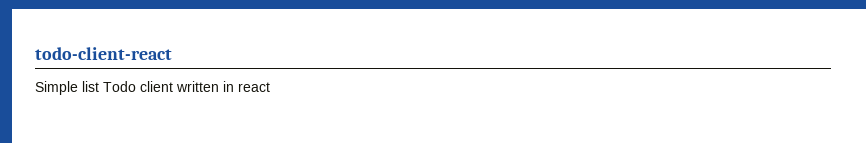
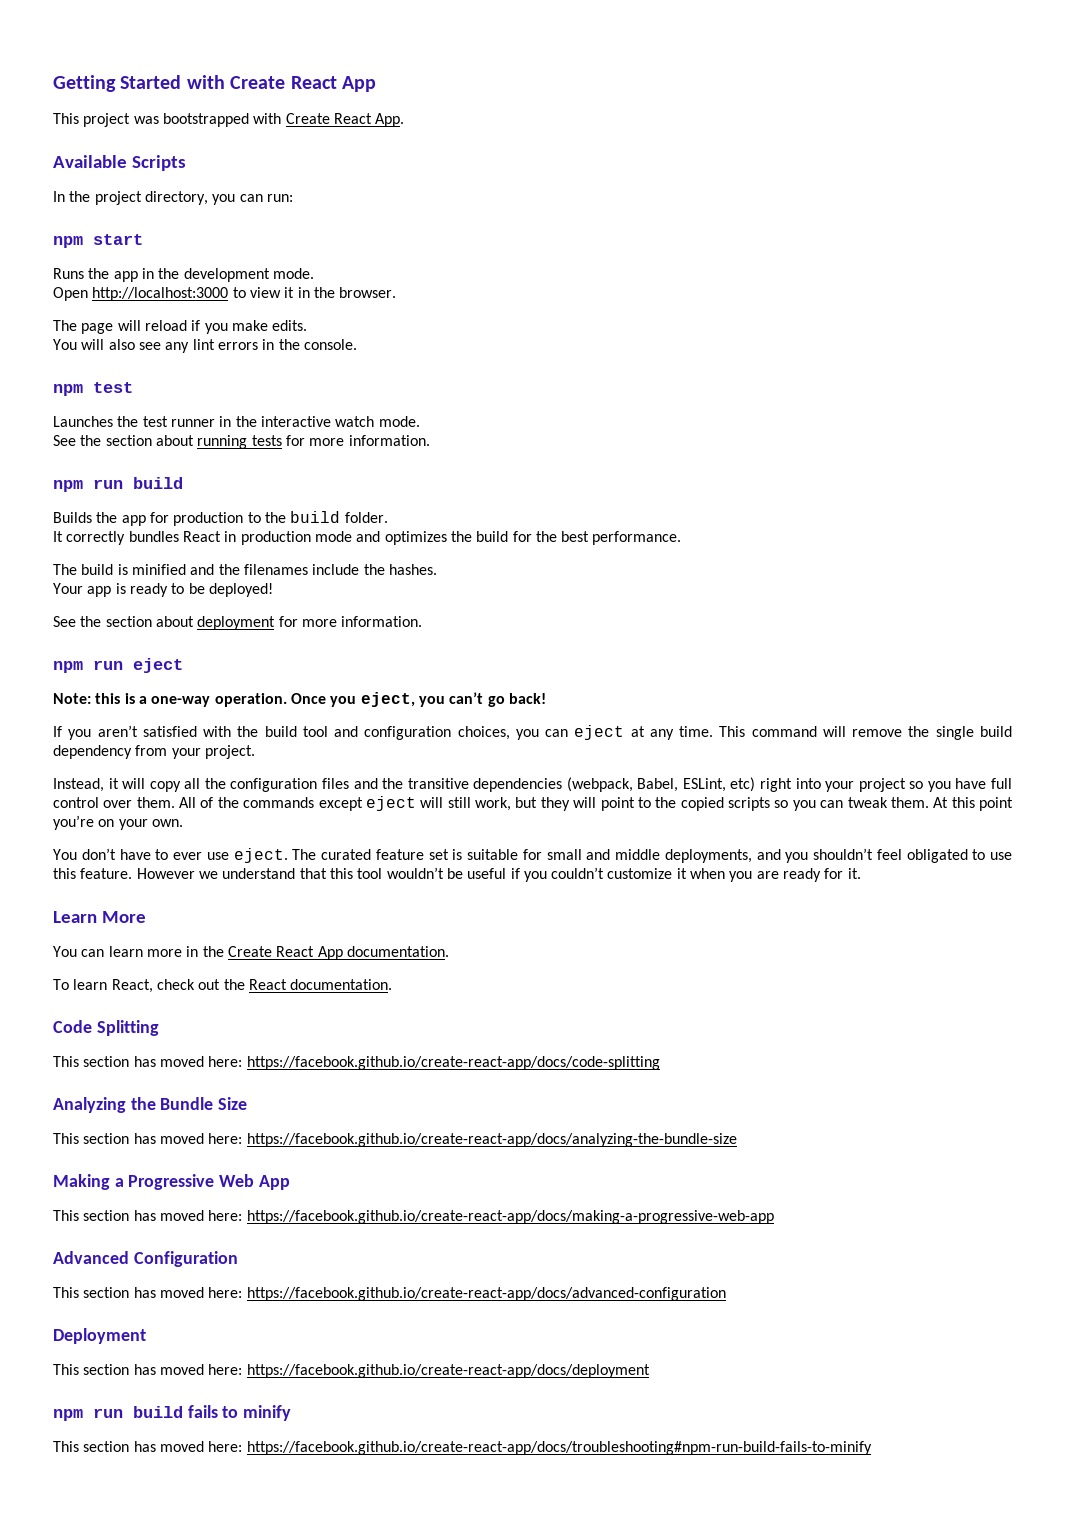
- todo-client-react
- Simple list Todo client written in react
+ Getting Started with Create React App
+ This project was bootstrapped with Create React App.
+ Available Scripts
+ In the project directory, you can run:
+ npm start
+ Runs the app in the development mode.
+ Open http://localhost:3000 to view it in the browser.
+ The page will reload if you make edits.
+ You will also see any lint errors in the console.
+ npm test
+ Launches the test runner in the interactive watch mode.
+ See the section about running tests for more information.
+ npm run build
+ Builds the app for production to the build folder.
+ It correctly bundles React in production mode and optimizes the build for the best performance.
+ The build is minified and the filenames include the hashes.
+ Your app is ready to be deployed!
+ See the section about deployment for more information.
+ npm run eject
+ Note: this is a one-way operation. Once you eject, you can’t go back!
+ If you aren’t satisfied with the build tool and configuration choices, you can eject at any time. This command will remove the single build dependency from your project.
+ Instead, it will copy all the configuration files and the transitive dependencies (webpack, Babel, ESLint, etc) right into your project so you have full control over them. All of the commands except eject will still work, but they will point to the copied scripts so you can tweak them. At this point you’re on your own.
+ You don’t have to ever use eject. The curated feature set is suitable for small and middle deployments, and you shouldn’t feel obligated to use this feature. However we understand that this tool wouldn’t be useful if you couldn’t customize it when you are ready for it.
+ Learn More
+ You can learn more in the Create React App documentation.
+ To learn React, check out the React documentation.
+ Code Splitting
+ This section has moved here: https://facebook.github.io/create-react-app/docs/code-splitting
+ Analyzing the Bundle Size
+ This section has moved here: https://facebook.github.io/create-react-app/docs/analyzing-the-bundle-size
+ Making a Progressive Web App
+ This section has moved here: https://facebook.github.io/create-react-app/docs/making-a-progressive-web-app
+ Advanced Configuration
+ This section has moved here: https://facebook.github.io/create-react-app/docs/advanced-configuration
+ Deployment
+ This section has moved here: https://facebook.github.io/create-react-app/docs/deployment
+ npm run build fails to minify
+ This section has moved here: https://facebook.github.io/create-react-app/docs/troubleshooting#npm-run-build-fails-to-minify

